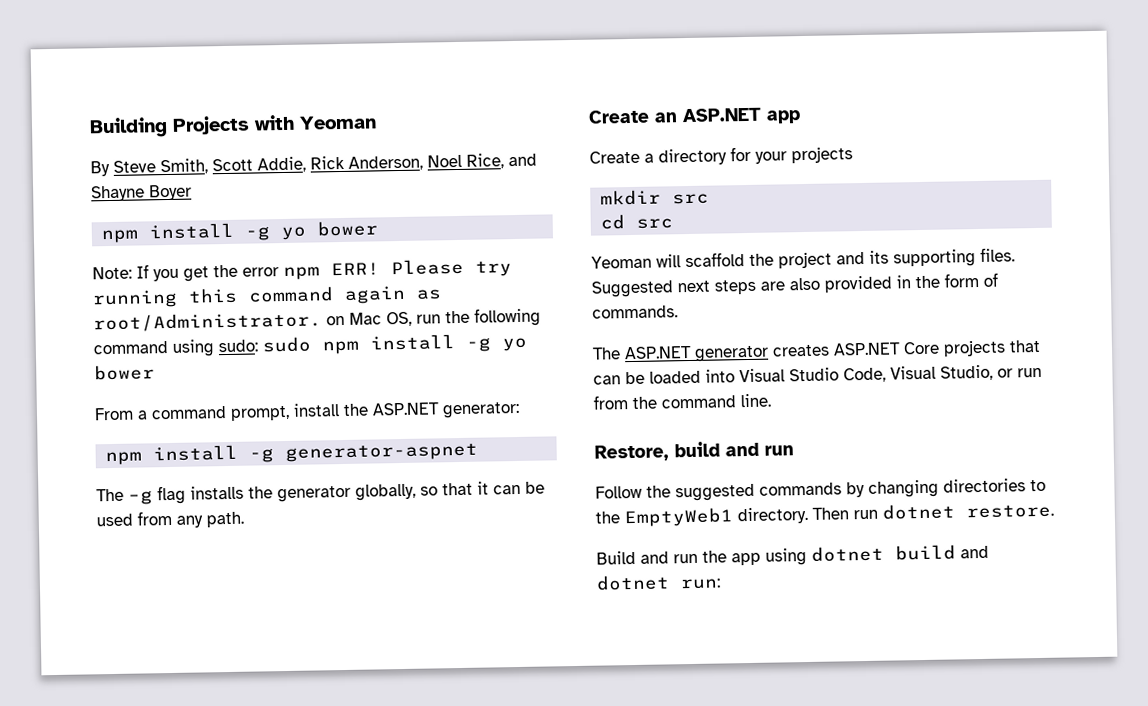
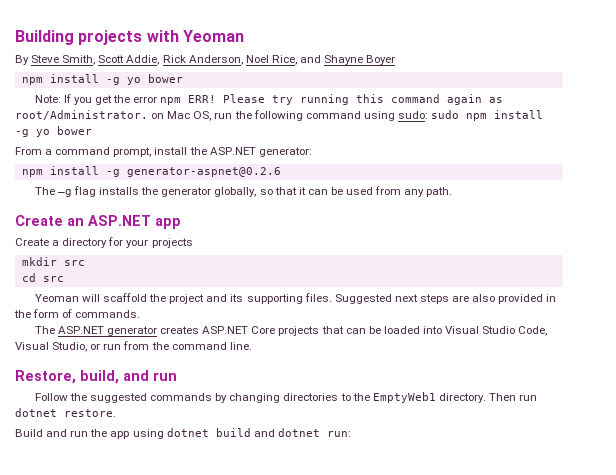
- Building Projects with Yeoman
+ Building projects with Yeoman
- npm install -g generator-aspnet
+ npm install -g generator-aspnet@0.2.6
- Restore, build and run
+ Restore, build, and run

